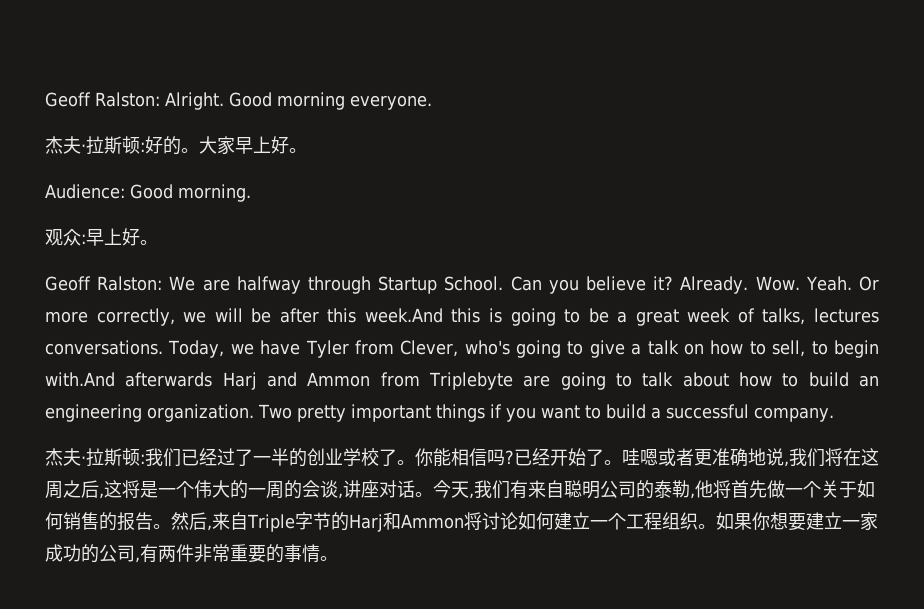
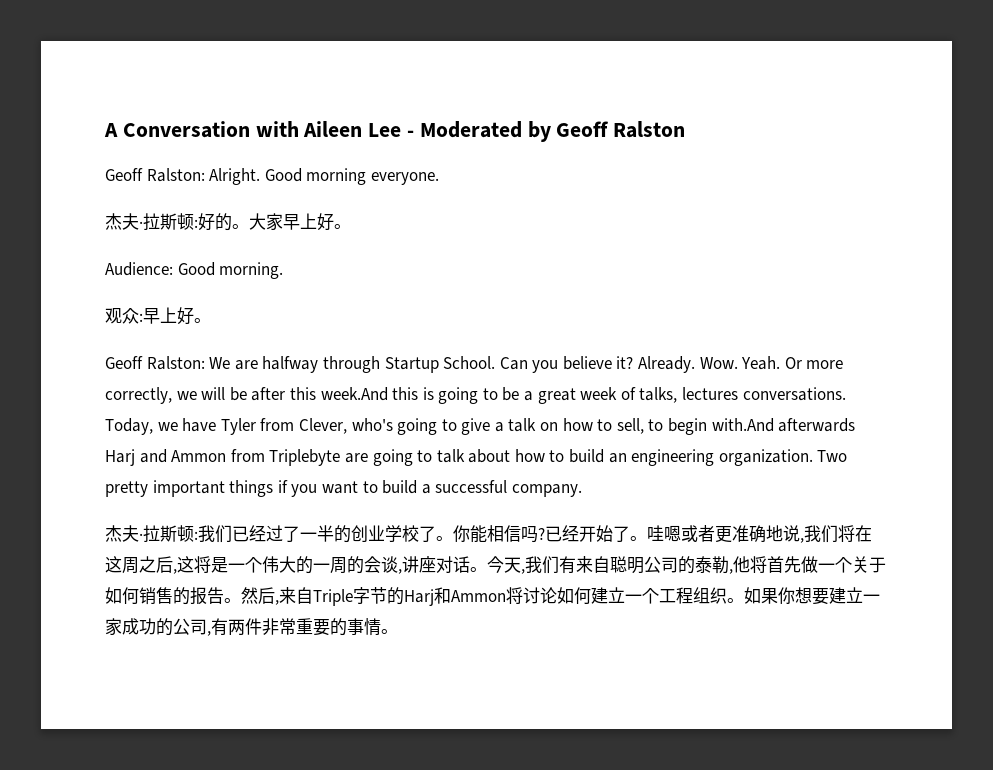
+ A Conversation with Aileen Lee - Moderated by Geoff Ralston

